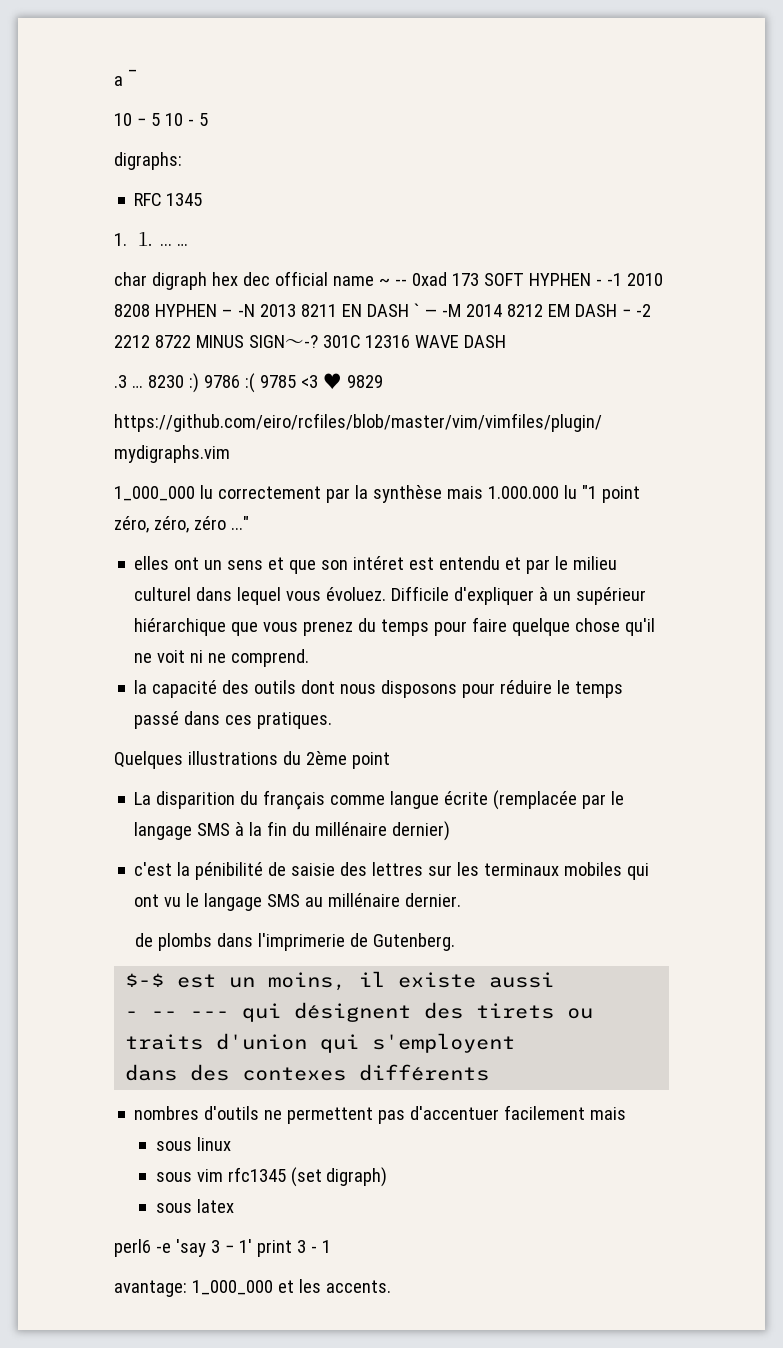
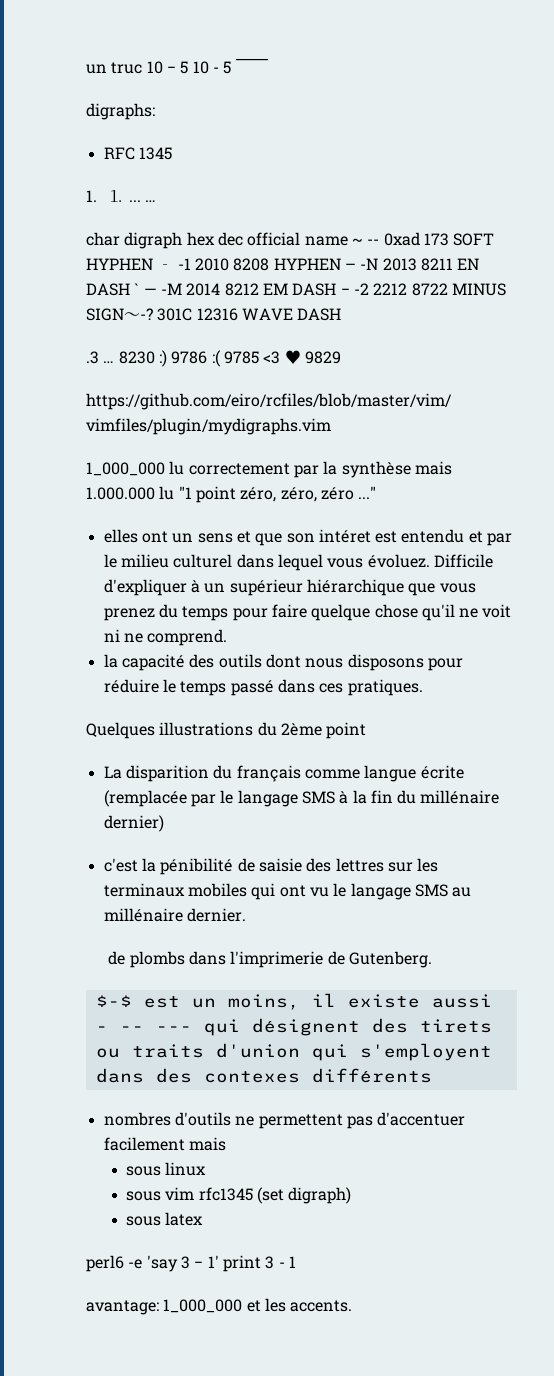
- a ‾
- 10 − 5 10 - 5
+ un truc 10 − 5 10 - 5 ‾‾‾‾

